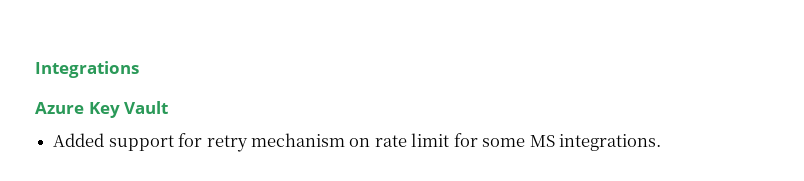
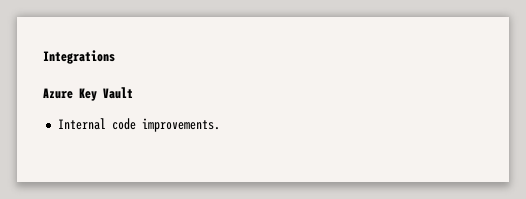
- Added support for retry mechanism on rate limit for some MS integrations.
+ Internal code improvements.

